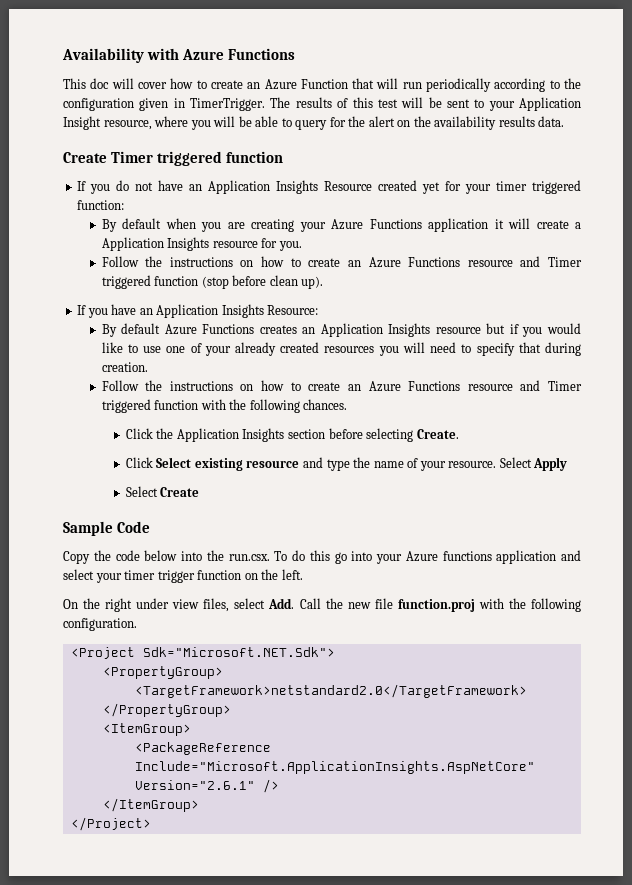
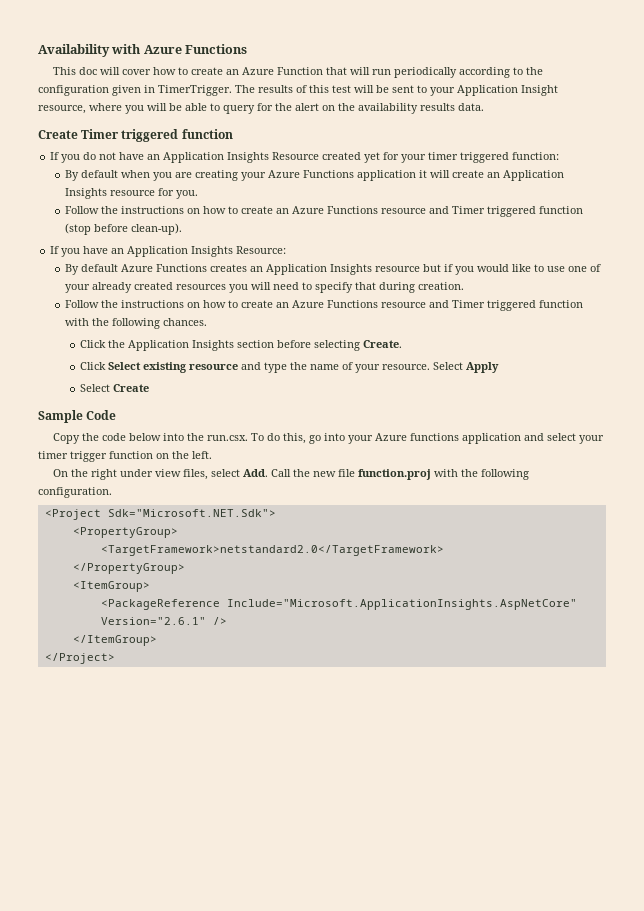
- By default when you are creating your Azure Functions application it will create a Application Insights resource for you.
+ By default when you are creating your Azure Functions application it will create an Application Insights resource for you.
- Follow the instructions on how to create an Azure Functions resource and Timer triggered function (stop before clean up).
+ Follow the instructions on how to create an Azure Functions resource and Timer triggered function (stop before clean-up).
- Copy the code below into the run.csx. To do this go into your Azure functions application and select your timer trigger function on the left.
+ Copy the code below into the run.csx. To do this, go into your Azure functions application and select your timer trigger function on the left.

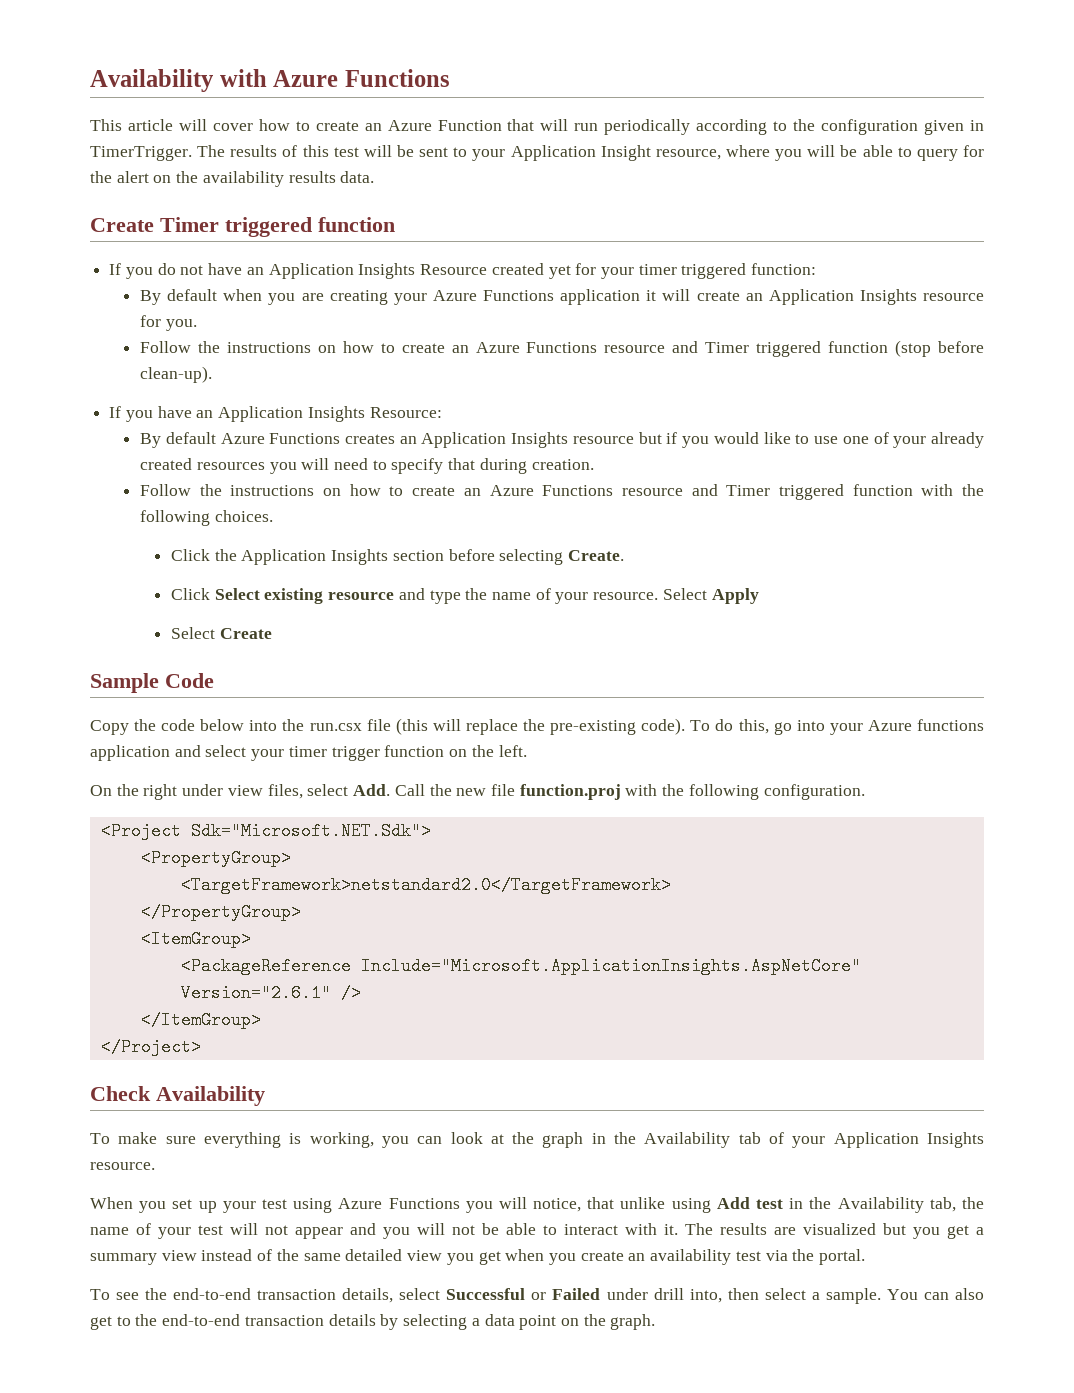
- This doc will cover how to create an Azure Function that will run periodically according to the configuration given in TimerTrigger.
+ This article will cover how to create an Azure Function that will run periodically according to the configuration given in TimerTrigger.
- Follow the instructions on how to create an Azure Functions resource and Timer triggered function with the following chances.
+ Follow the instructions on how to create an Azure Functions resource and Timer triggered function with the following choices.
- Copy the code below into the run.csx. To do this, go into your Azure functions application and select your timer trigger function on the left.
+ Copy the code below into the run.csx file (this will replace the pre-existing code). To do this, go into your Azure functions application and select your timer trigger function on the left.
+ Check Availability
+ To make sure everything is working, you can look at the graph in the Availability tab of your Application Insights resource.
+ When you set up your test using Azure Functions you will notice, that unlike using Add test in the Availability tab, the name of your test will not appear and you will not be able to interact with it. The results are visualized but you get a summary view instead of the same detailed view you get when you create an availability test via the portal.
+ To see the end-to-end transaction details, select Successful or Failed under drill into, then select a sample. You can also get to the end-to-end transaction details by selecting a data point on the graph.

